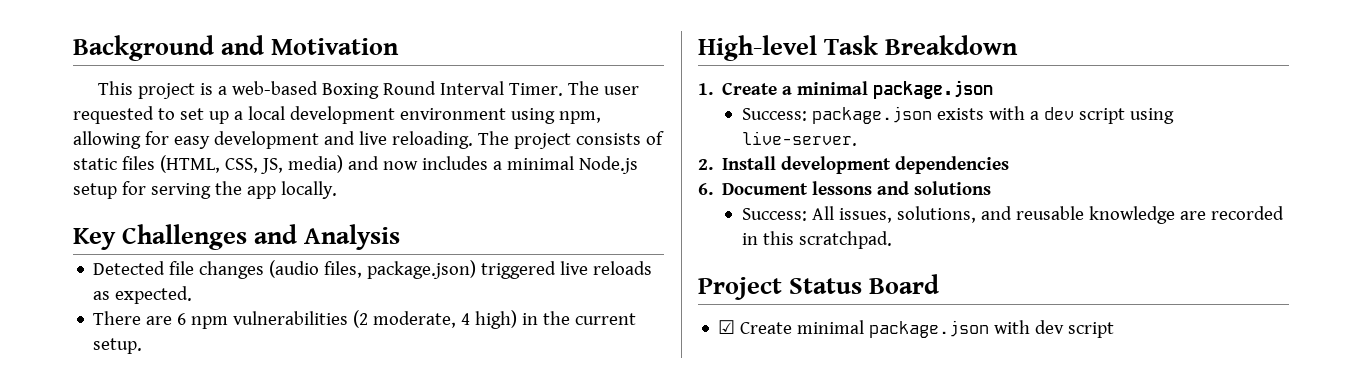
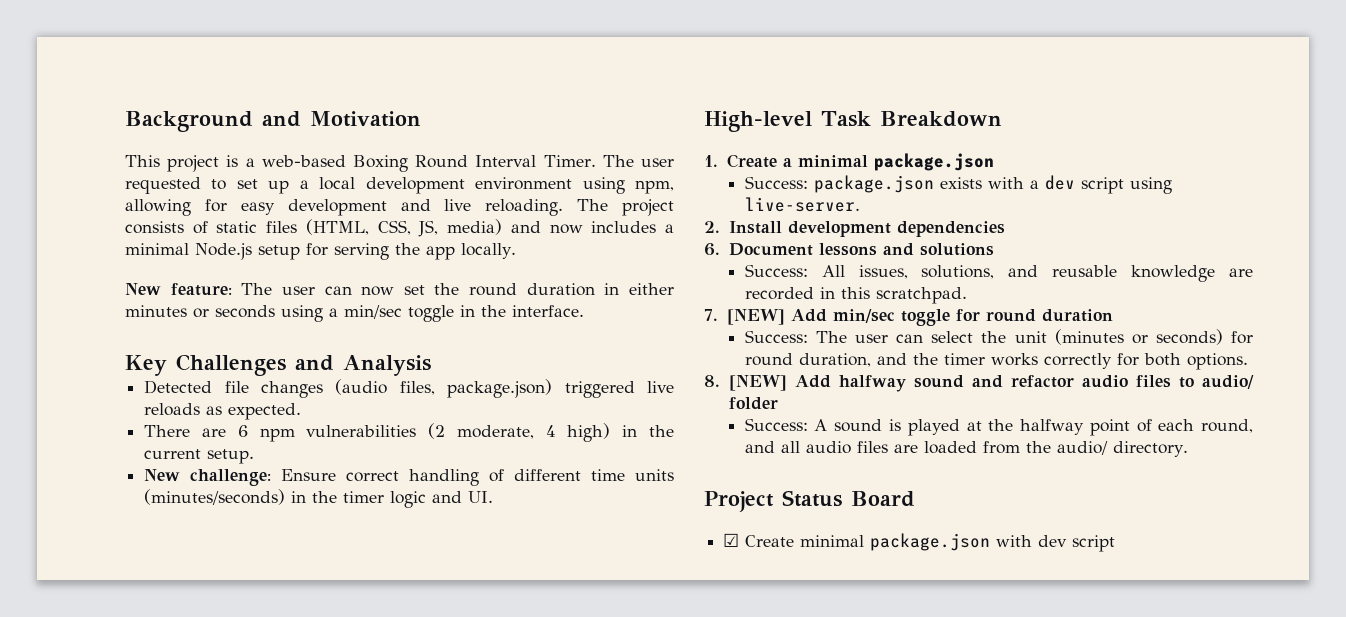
+ New feature: The user can now set the round duration in either minutes or seconds using a min/sec toggle in the interface.
+ New challenge: Ensure correct handling of different time units (minutes/seconds) in the timer logic and UI.
+ 7. [NEW] Add min/sec toggle for round duration
+ Success: The user can select the unit (minutes or seconds) for round duration, and the timer works correctly for both options.
+ 8. [NEW] Add halfway sound and refactor audio files to audio/ folder
+ Success: A sound is played at the halfway point of each round, and all audio files are loaded from the audio/ directory.

